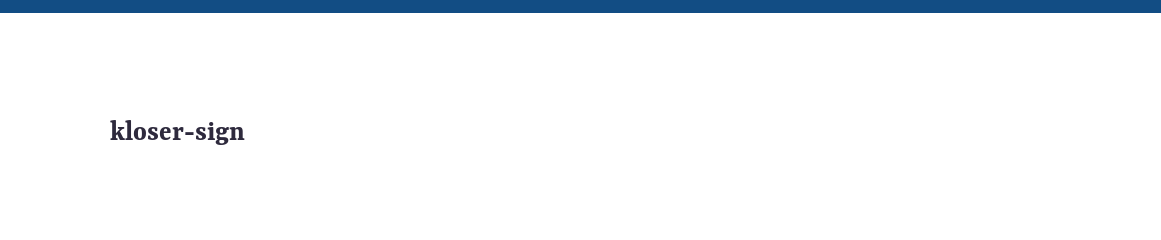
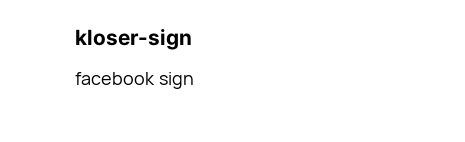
+ facebook sign

